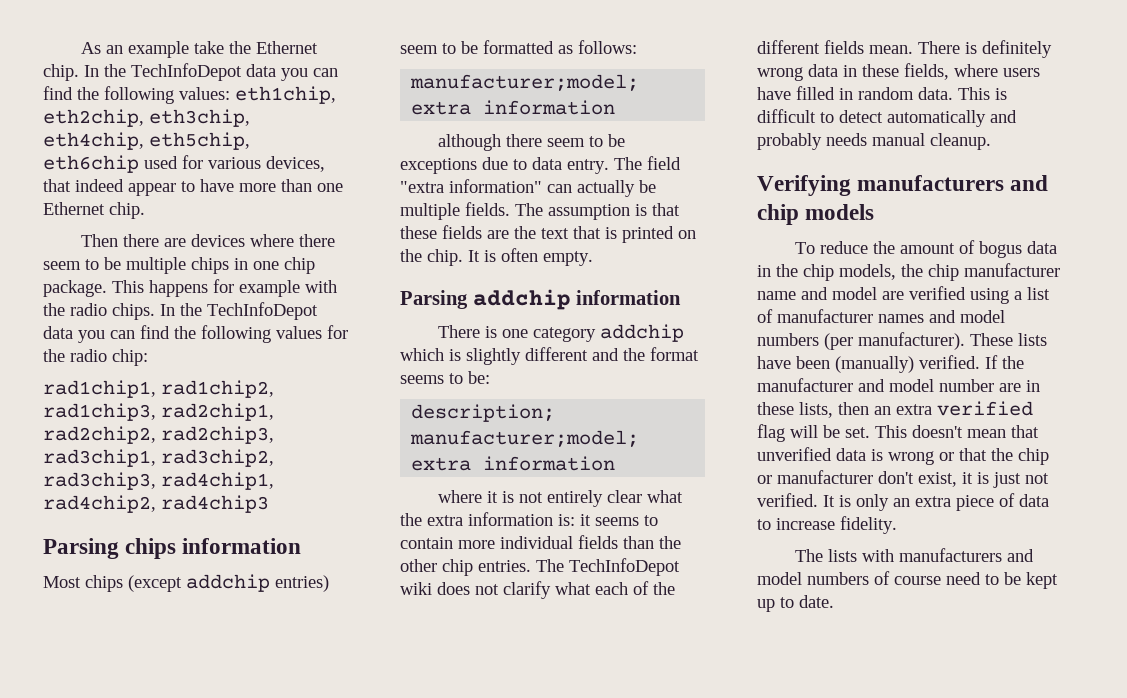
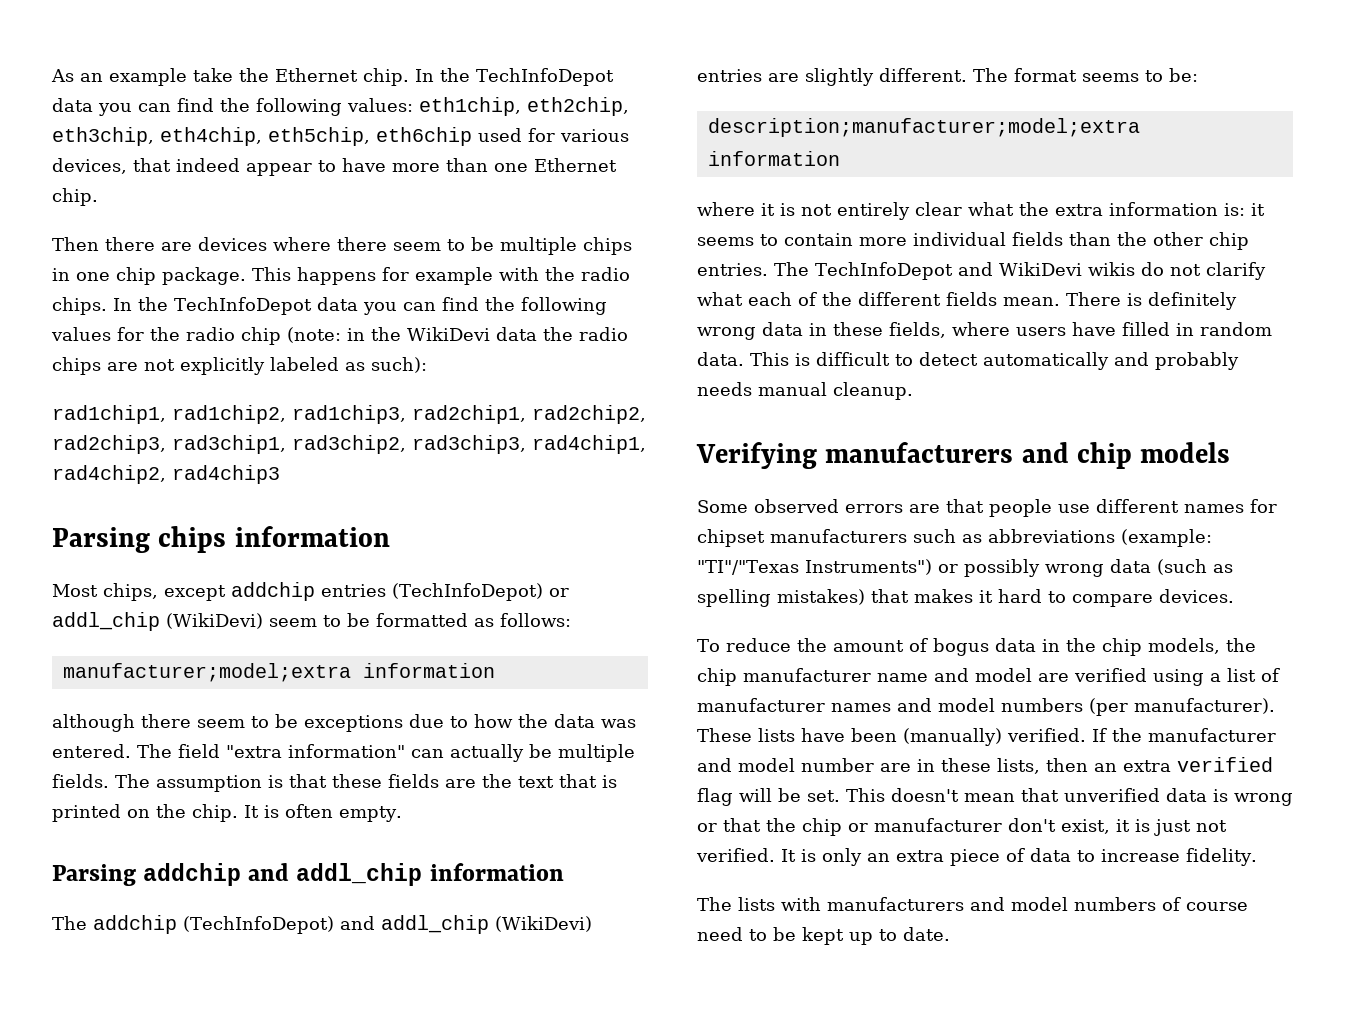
- In the TechInfoDepot data you can find the following values for the radio chip:
+ In the TechInfoDepot data you can find the following values for the radio chip (note: in the WikiDevi data the radio chips are not explicitly labeled as such):
- Most chips (except addchip entries) seem to be formatted as follows:
+ Most chips, except addchip entries (TechInfoDepot) or addl_chip (WikiDevi) seem to be formatted as follows:
- although there seem to be exceptions due to data entry.
+ although there seem to be exceptions due to how the data was entered.
- Parsing addchip information
- There is one category addchip which is slightly different and the format seems to be:
+ Parsing addchip and addl_chip information
+ The addchip (TechInfoDepot) and addl_chip (WikiDevi) entries are slightly different. The format seems to be:
- The TechInfoDepot wiki does not clarify what each of the different fields mean.
+ The TechInfoDepot and WikiDevi wikis do not clarify what each of the different fields mean.
+ Some observed errors are that people use different names for chipset manufacturers such as abbreviations (example: "TI"/"Texas Instruments") or possibly wrong data (such as spelling mistakes) that makes it hard to compare devices.

